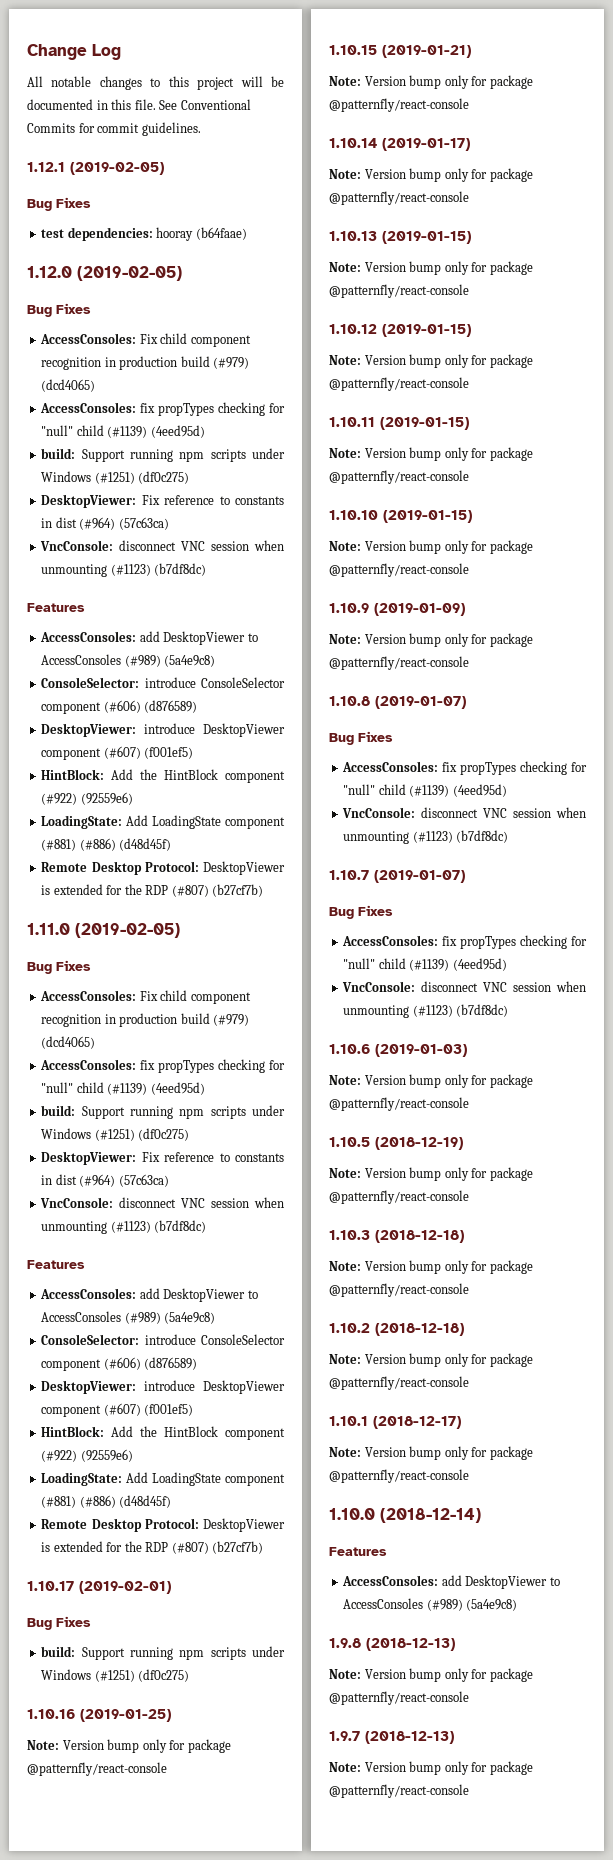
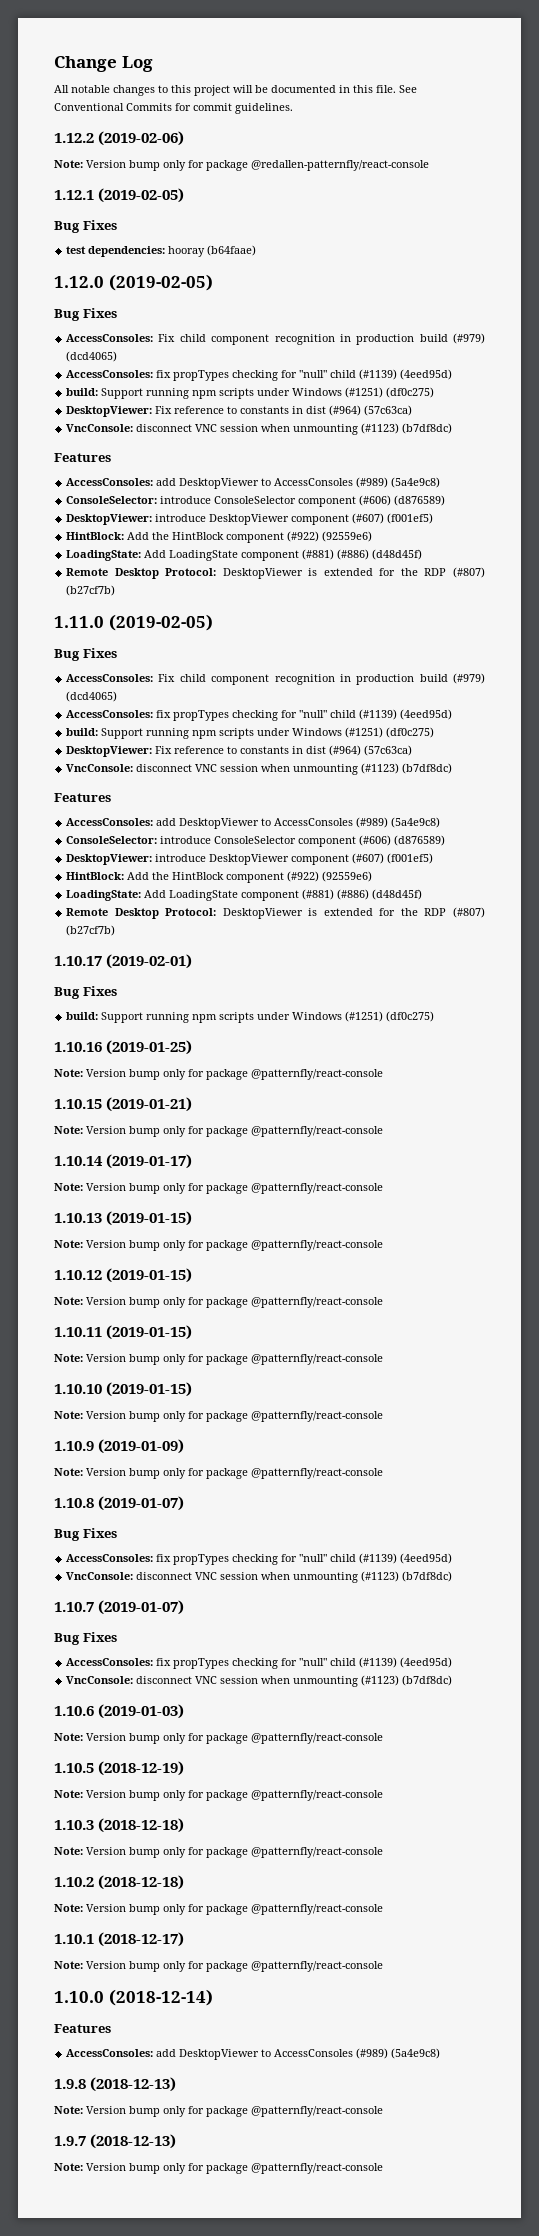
+ 1.12.2 (2019-02-06)
+ Note: Version bump only for package @redallen-patternfly/react-console

